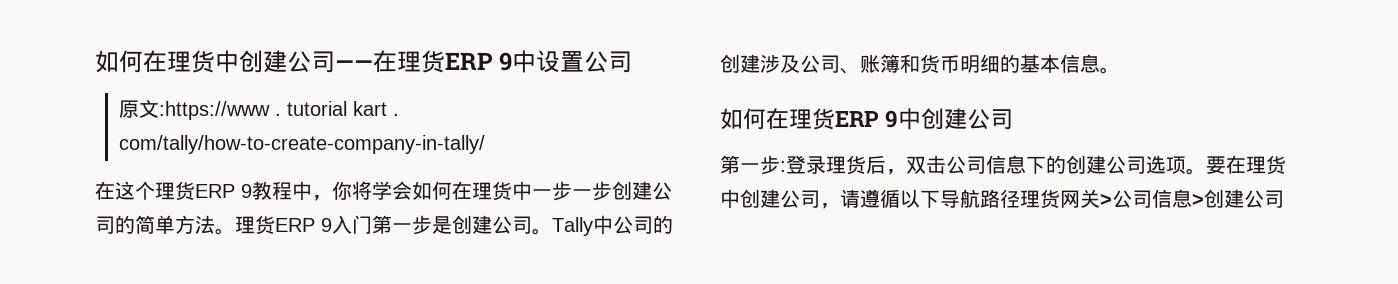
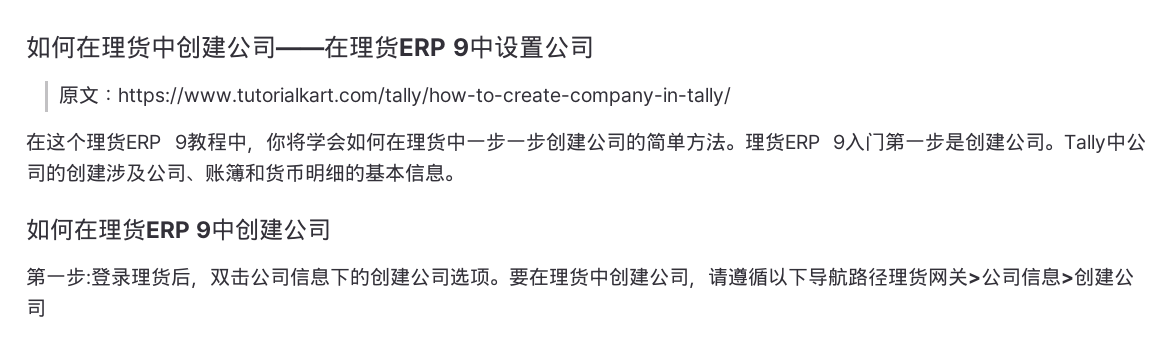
- 原文:https://www . tutorial kart . com/tally/how-to-create-company-in-tally/
+ 原文：https://www.tutorialkart.com/tally/how-to-create-company-in-tally/

